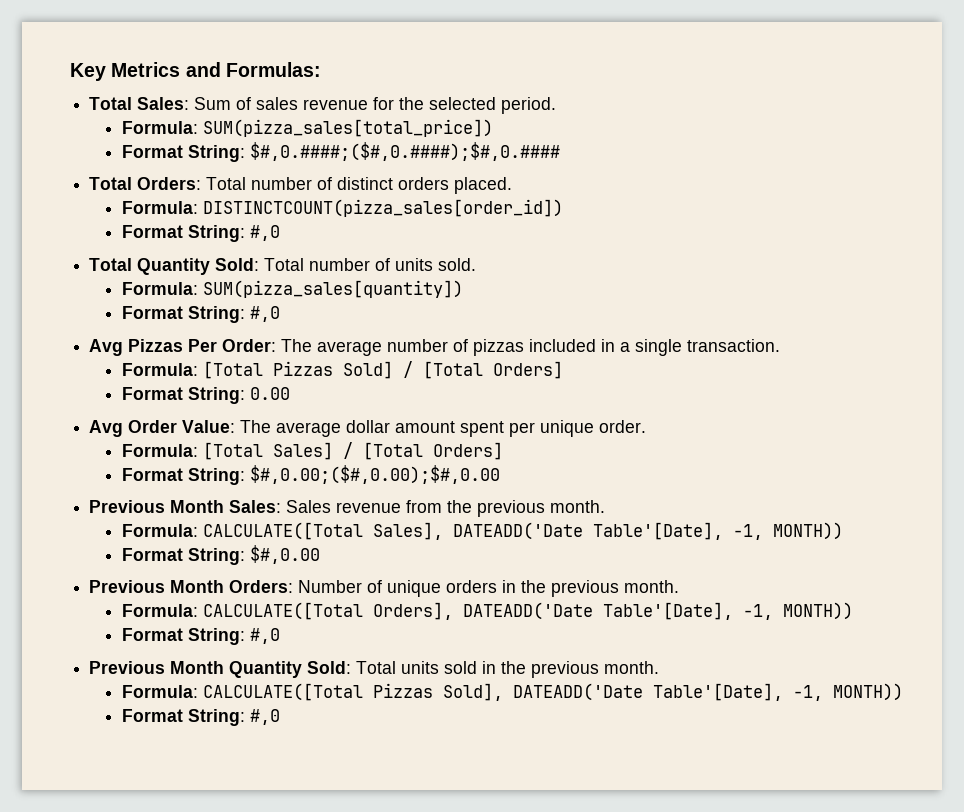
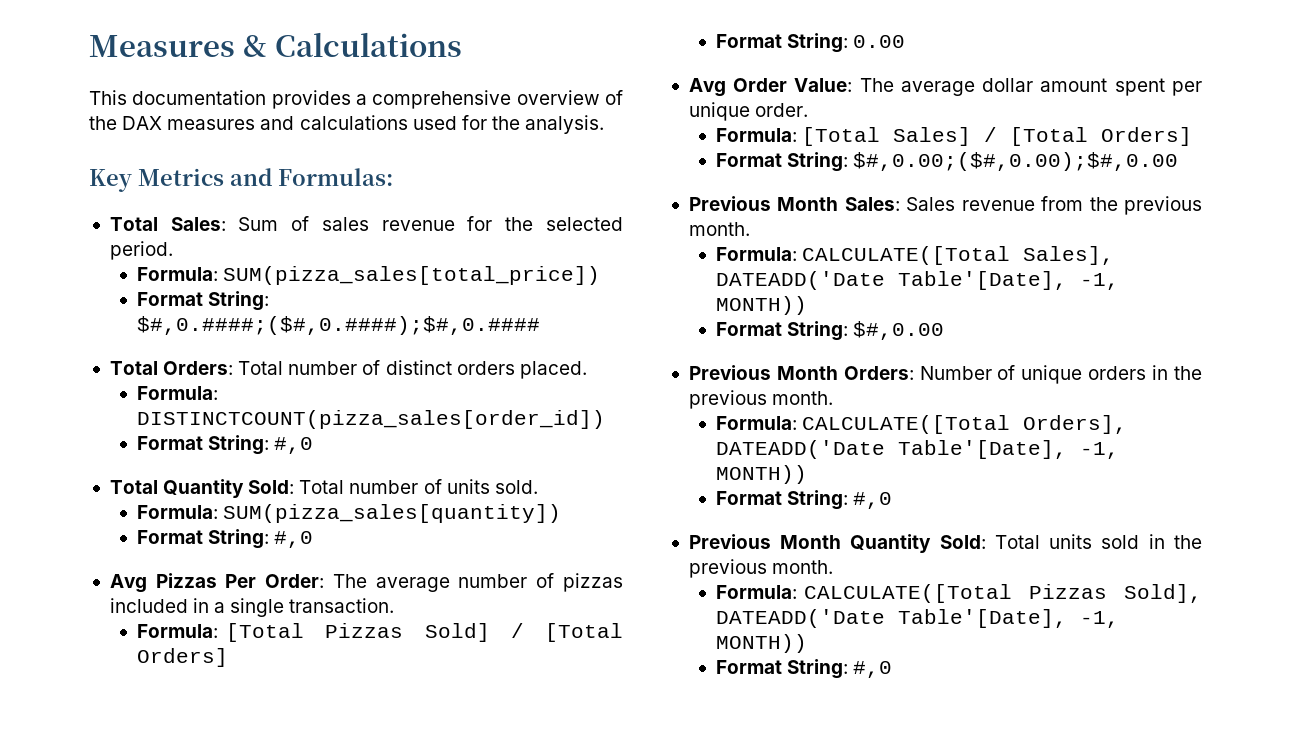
+ Measures & Calculations
+ This documentation provides a comprehensive overview of the DAX measures and calculations used for the analysis.

